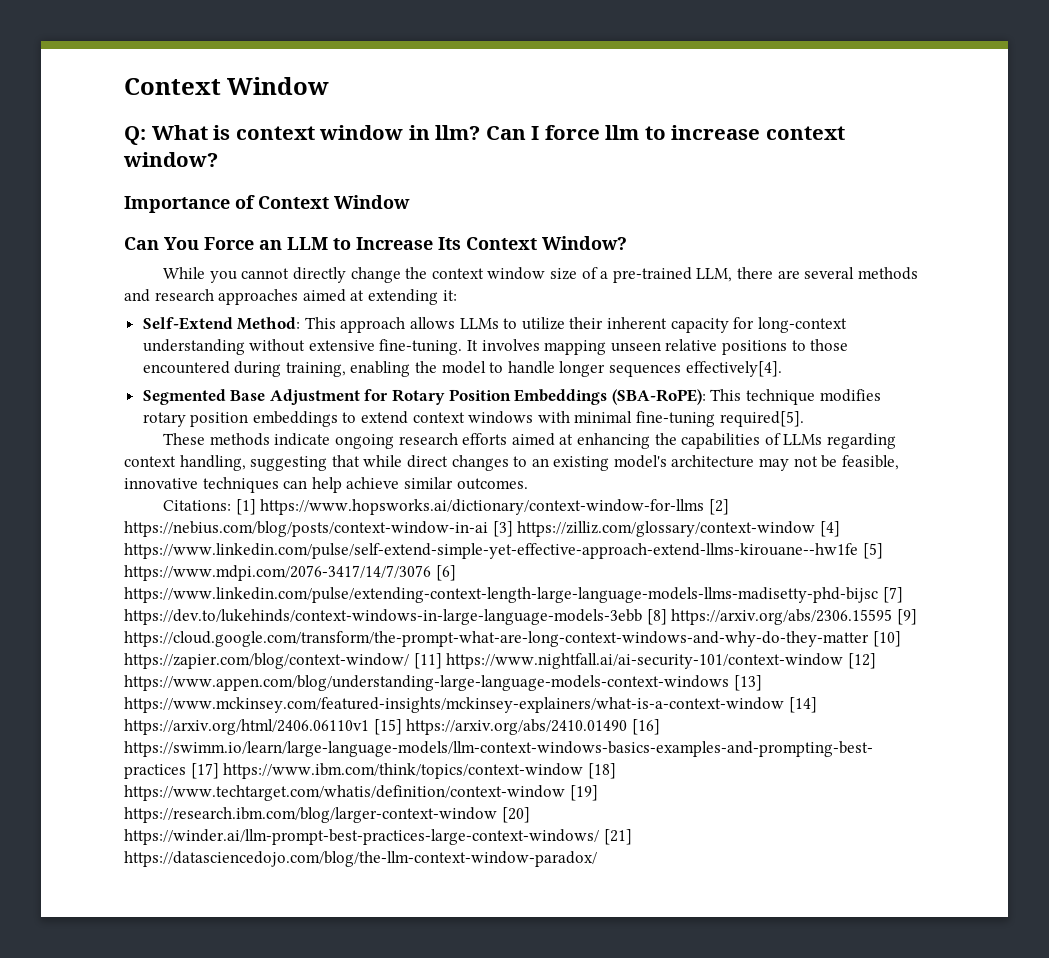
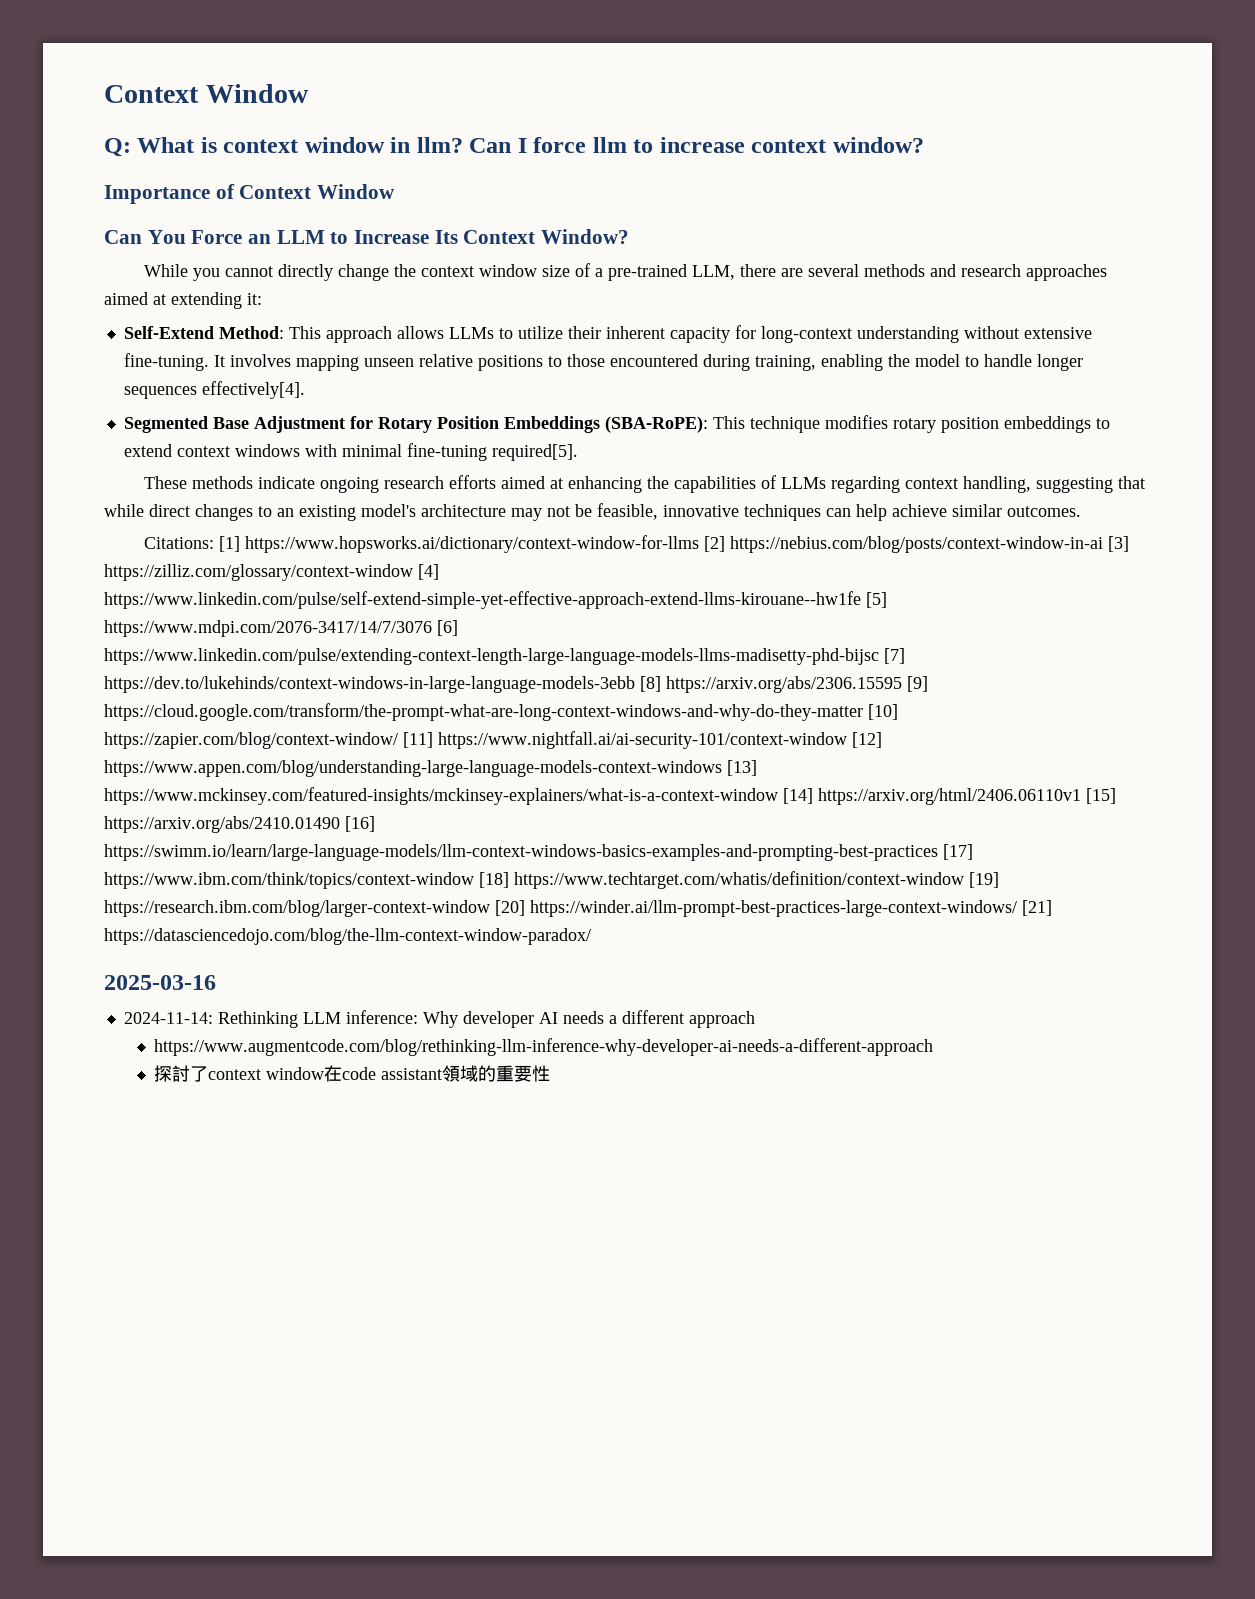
+ 2025-03-16
+ 2024-11-14: Rethinking LLM inference: Why developer AI needs a different approach
+ https://www.augmentcode.com/blog/rethinking-llm-inference-why-developer-ai-needs-a-different-approach
+ 探討了context window在code assistant領域的重要性

